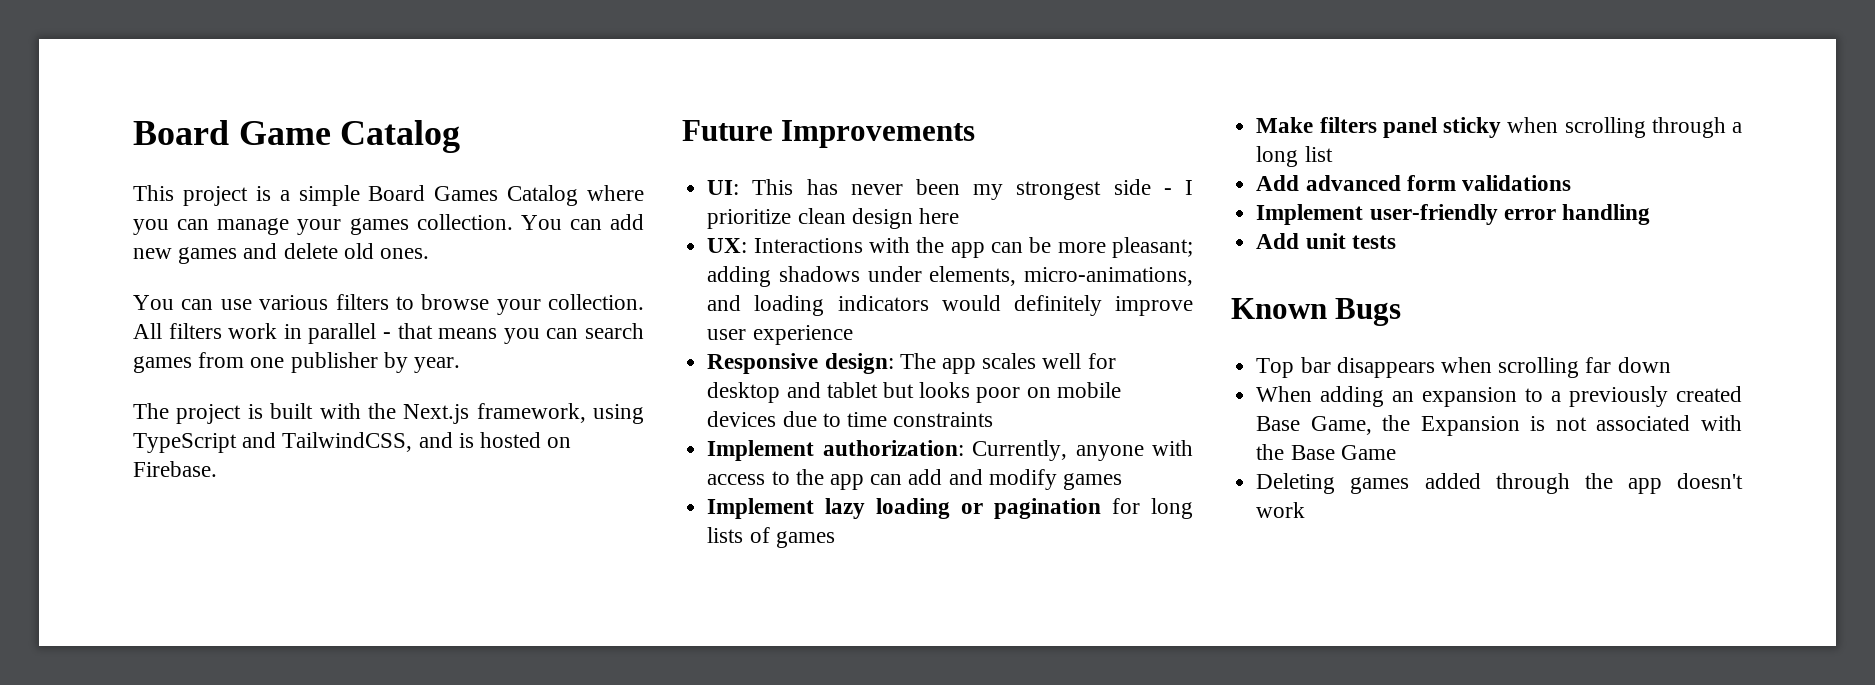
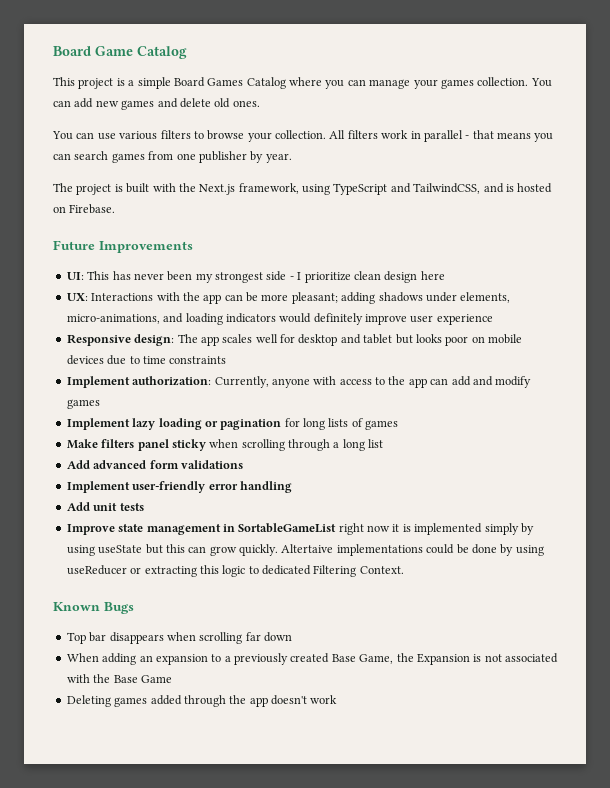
+ Improve state management in SortableGameList right now it is implemented simply by using useState but this can grow quickly. Altertaive implementations could be done by using useReducer or extracting this logic to dedicated Filtering Context.

